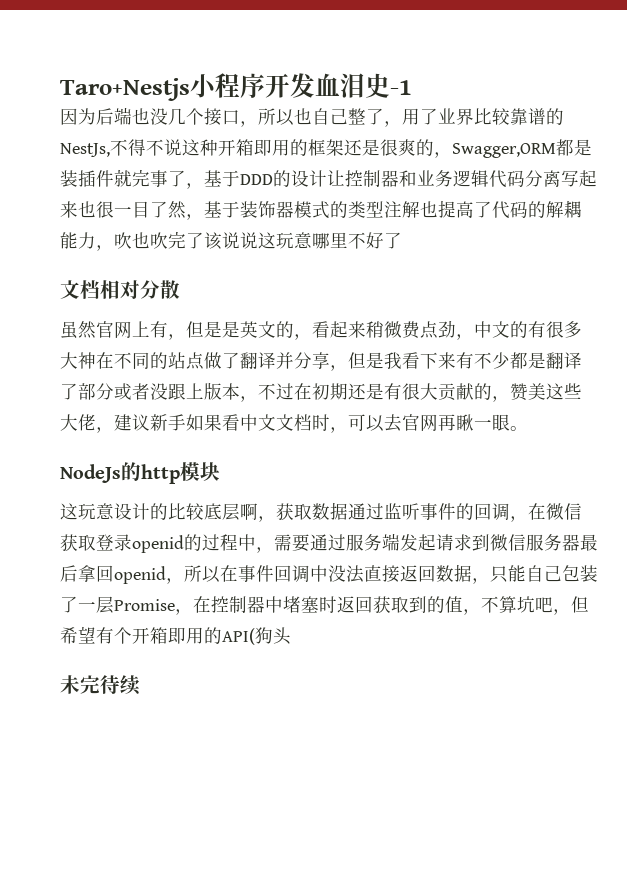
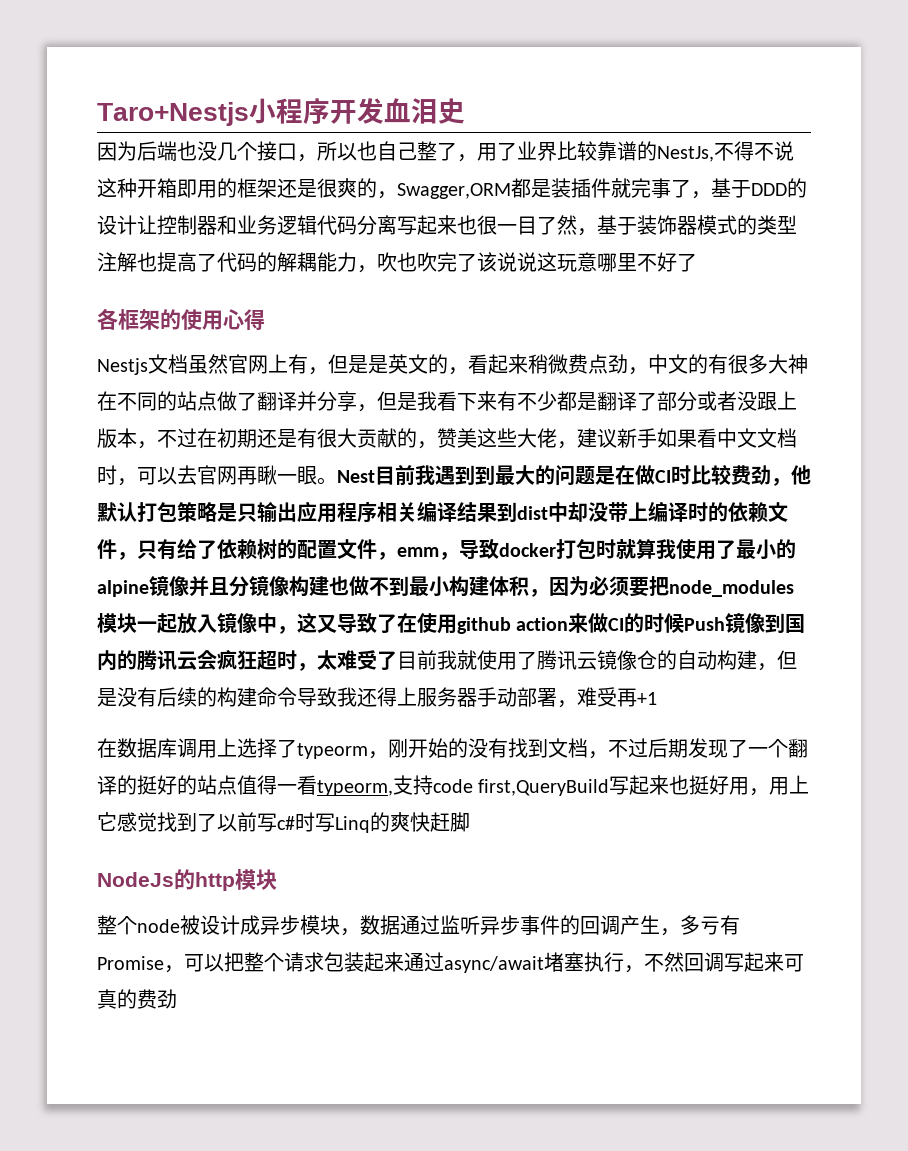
- Taro+Nestjs小程序开发血泪史-1
+ Taro+Nestjs小程序开发血泪史
- 文档相对分散
- 虽然官网上有，但是是英文的，看起来稍微费点劲，中文的有很多大神在不同的站点做了翻译并分享，但是我看下来有不少都是翻译了部分或者没跟上版本，不过在初期还是有很大贡献的，赞美这些大佬，建议新手如果看中文文档时，可以去官网再瞅一眼。
+ 各框架的使用心得
+ Nestjs文档虽然官网上有，但是是英文的，看起来稍微费点劲，中文的有很多大神在不同的站点做了翻译并分享，但是我看下来有不少都是翻译了部分或者没跟上版本，不过在初期还是有很大贡献的，赞美这些大佬，建议新手如果看中文文档时，可以去官网再瞅一眼。Nest目前我遇到到最大的问题是在做CI时比较费劲，他默认打包策略是只输出应用程序相关编译结果到dist中却没带上编译时的依赖文件，只有给了依赖树的配置文件，emm，导致docker打包时就算我使用了最小的alpine镜像并且分镜像构建也做不到最小构建体积，因为必须要把node_modules模块一起放入镜像中，这又导致了在使用github action来做CI的时候Push镜像到国内的腾讯云会疯狂超时，太难受了目前我就使用了腾讯云镜像仓的自动构建，但是没有后续的构建命令导致我还得上服务器手动部署，难受再+1
+ 在数据库调用上选择了typeorm，刚开始的没有找到文档，不过后期发现了一个翻译的挺好的站点值得一看typeorm,支持code first,QueryBuild写起来也挺好用，用上它感觉找到了以前写c#时写Linq的爽快赶脚
  NodeJs的http模块
- 这玩意设计的比较底层啊，获取数据通过监听事件的回调，在微信获取登录openid的过程中，需要通过服务端发起请求到微信服务器最后拿回openid，所以在事件回调中没法直接返回数据，只能自己包装了一层Promise，在控制器中堵塞时返回获取到的值，不算坑吧，但希望有个开箱即用的API(狗头
- 未完待续
+ 整个node被设计成异步模块，数据通过监听异步事件的回调产生，多亏有Promise，可以把整个请求包装起来通过async/await堵塞执行，不然回调写起来可真的费劲

